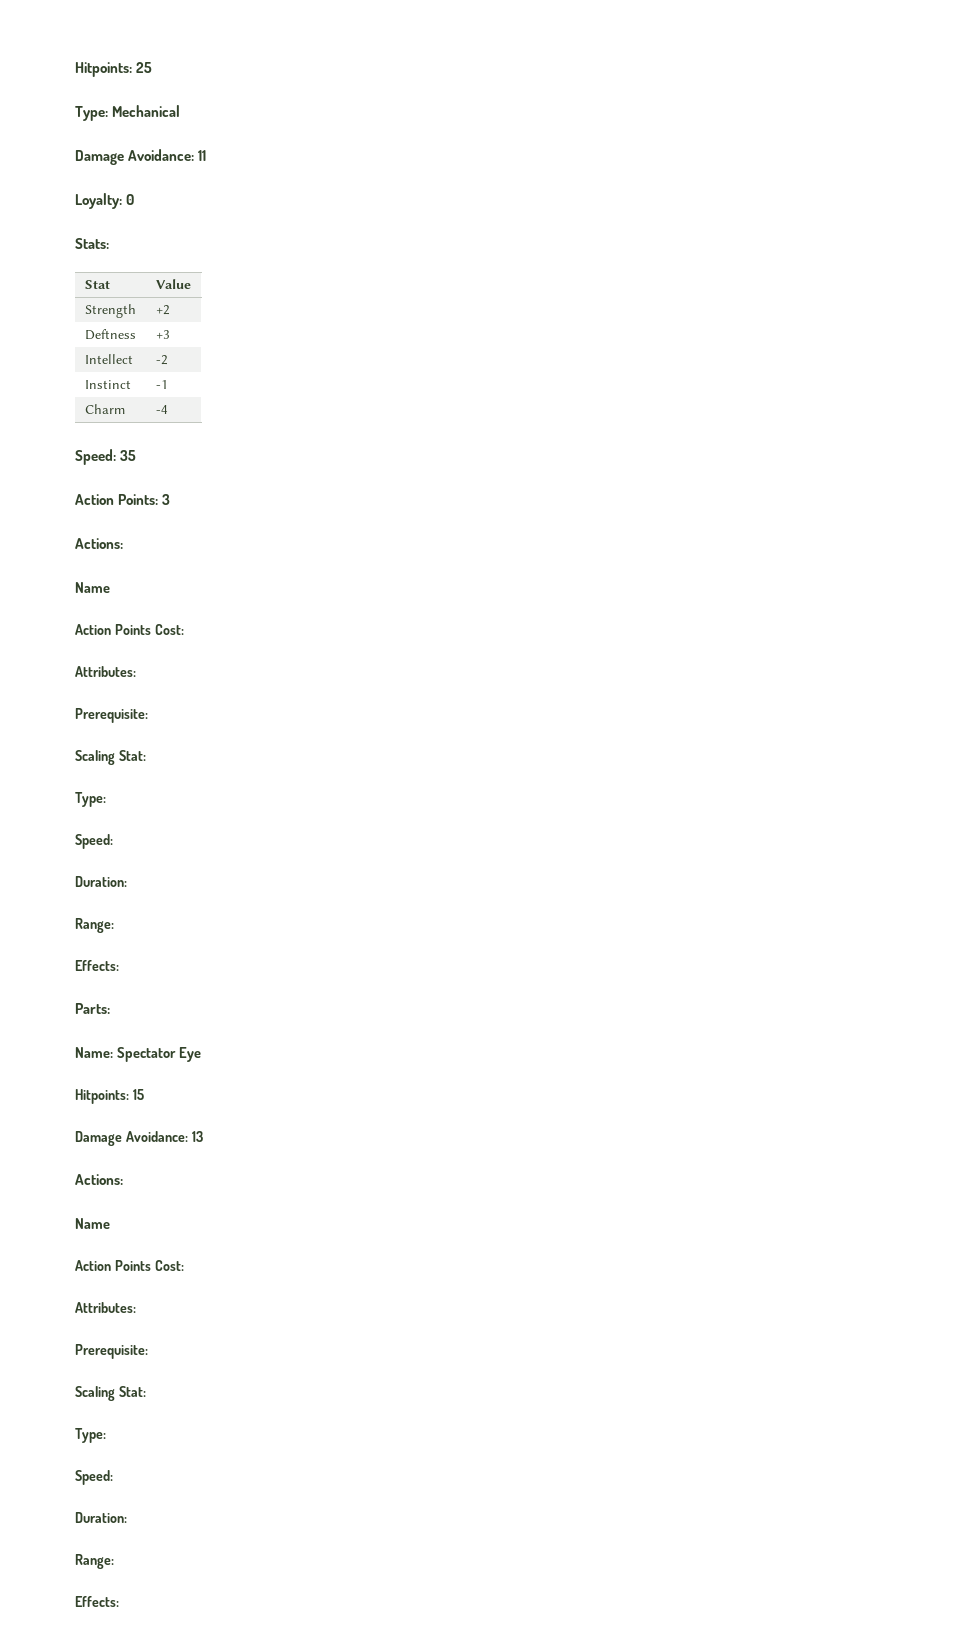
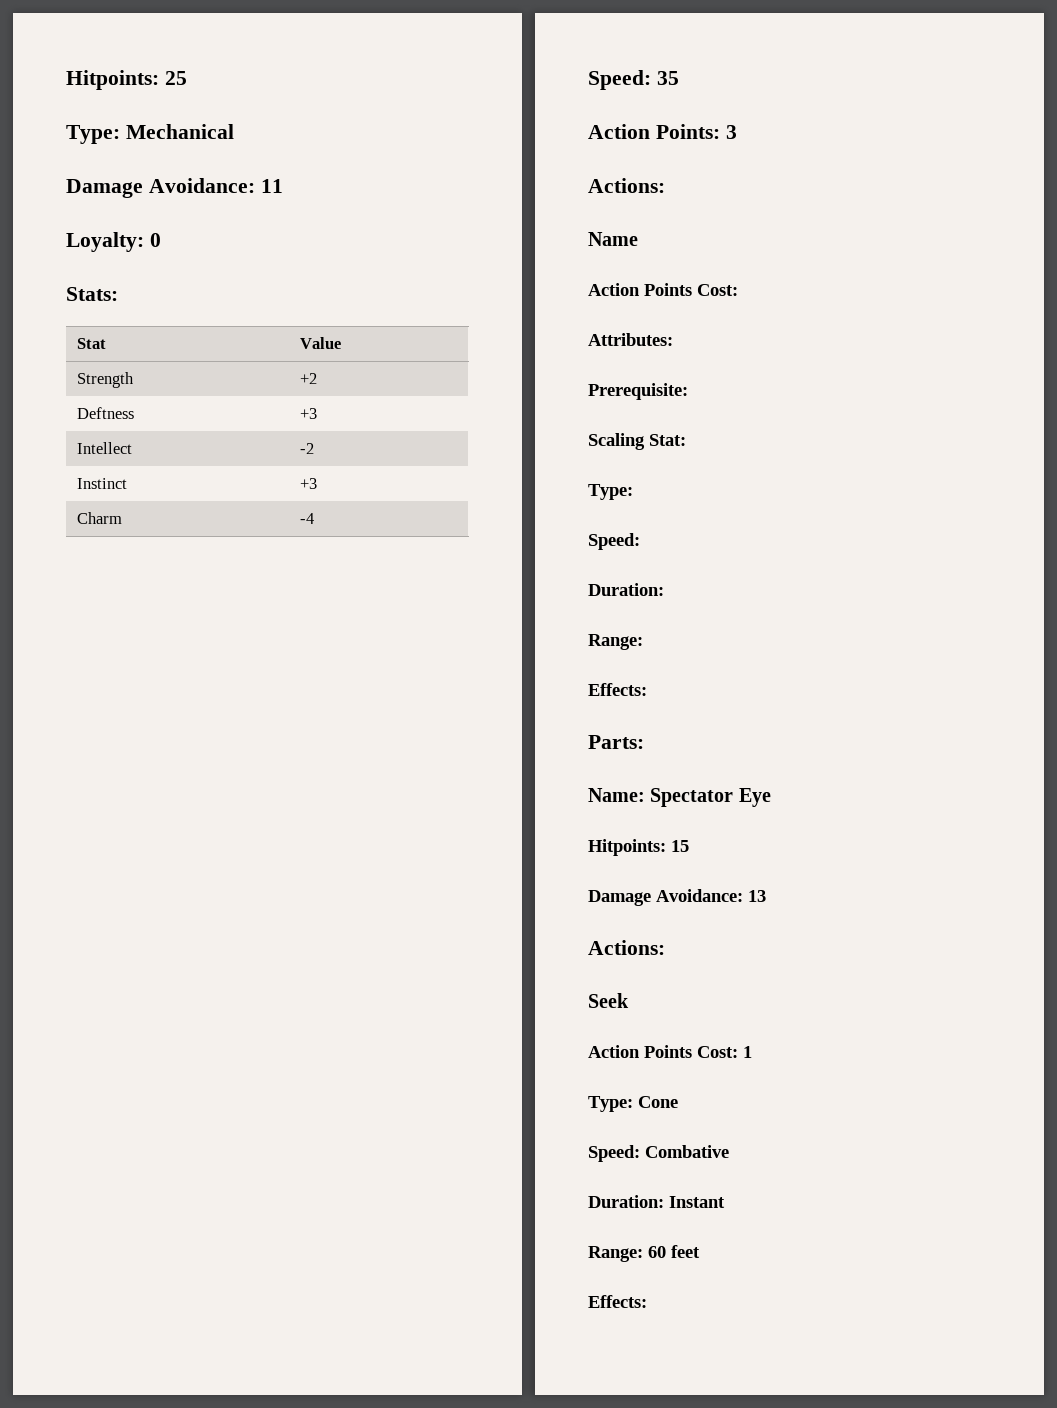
- Instinct | -1
+ Instinct | +3
  Damage Avoidance: 13
  Actions:
- Name
- Action Points Cost:
- Attributes:
- Prerequisite:
- Scaling Stat:
- Type:
- Speed:
- Duration:
- Range:
+ Seek
+ Action Points Cost: 1
+ Type: Cone
+ Speed: Combative
+ Duration: Instant
+ Range: 60 feet

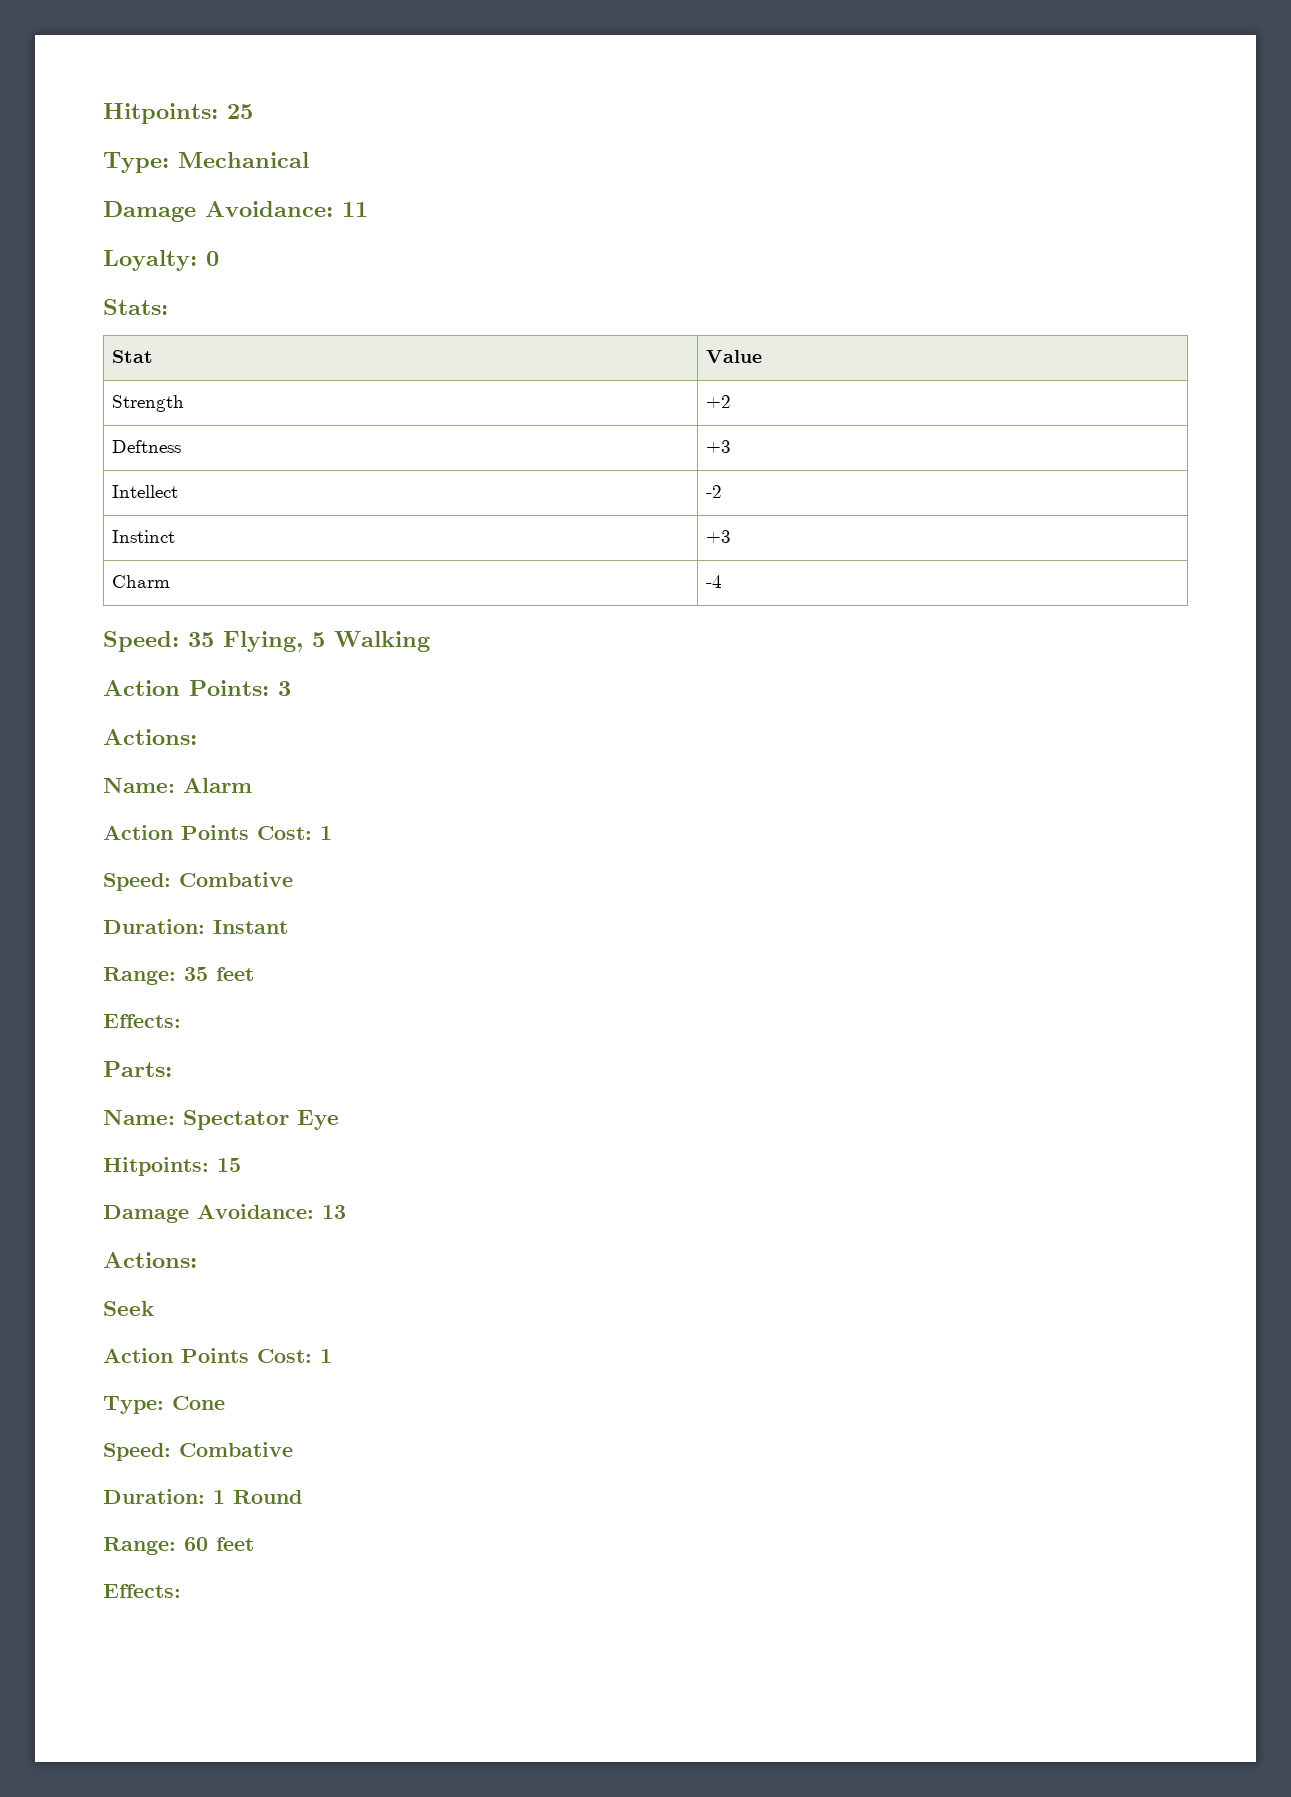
- Speed: 35
+ Speed: 35 Flying, 5 Walking
- Name
- Action Points Cost:
- Attributes:
- Prerequisite:
- Scaling Stat:
- Type:
- Speed:
- Duration:
- Range:
+ Name: Alarm
+ Action Points Cost: 1
+ Speed: Combative
+ Duration: Instant
+ Range: 35 feet
- Duration: Instant
+ Duration: 1 Round

